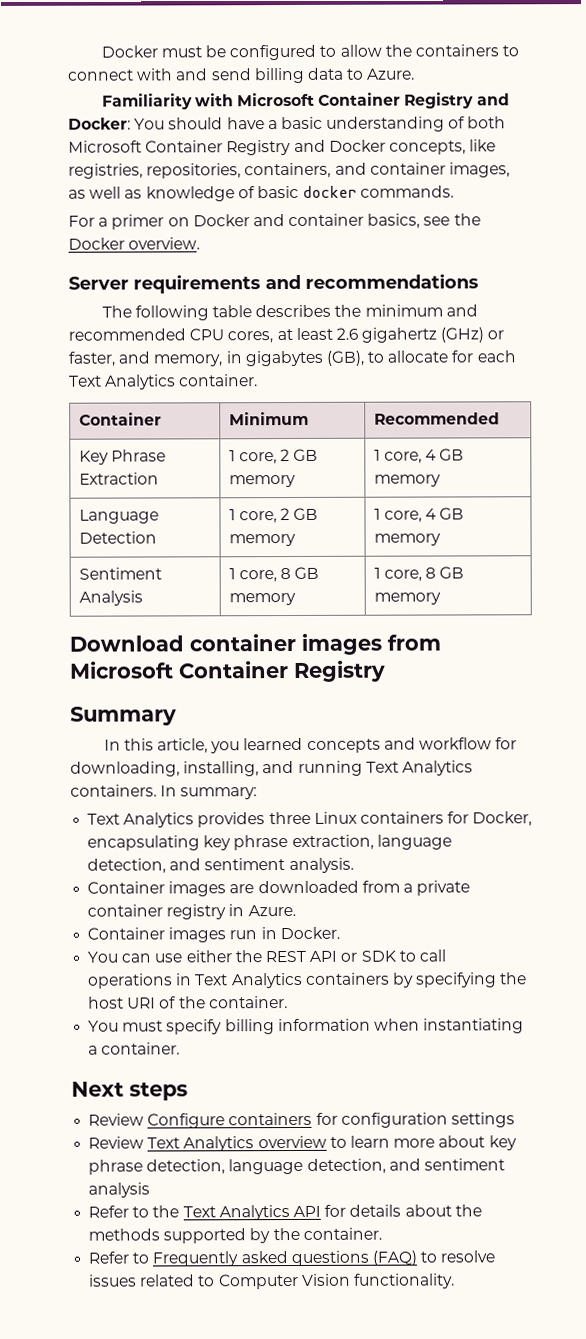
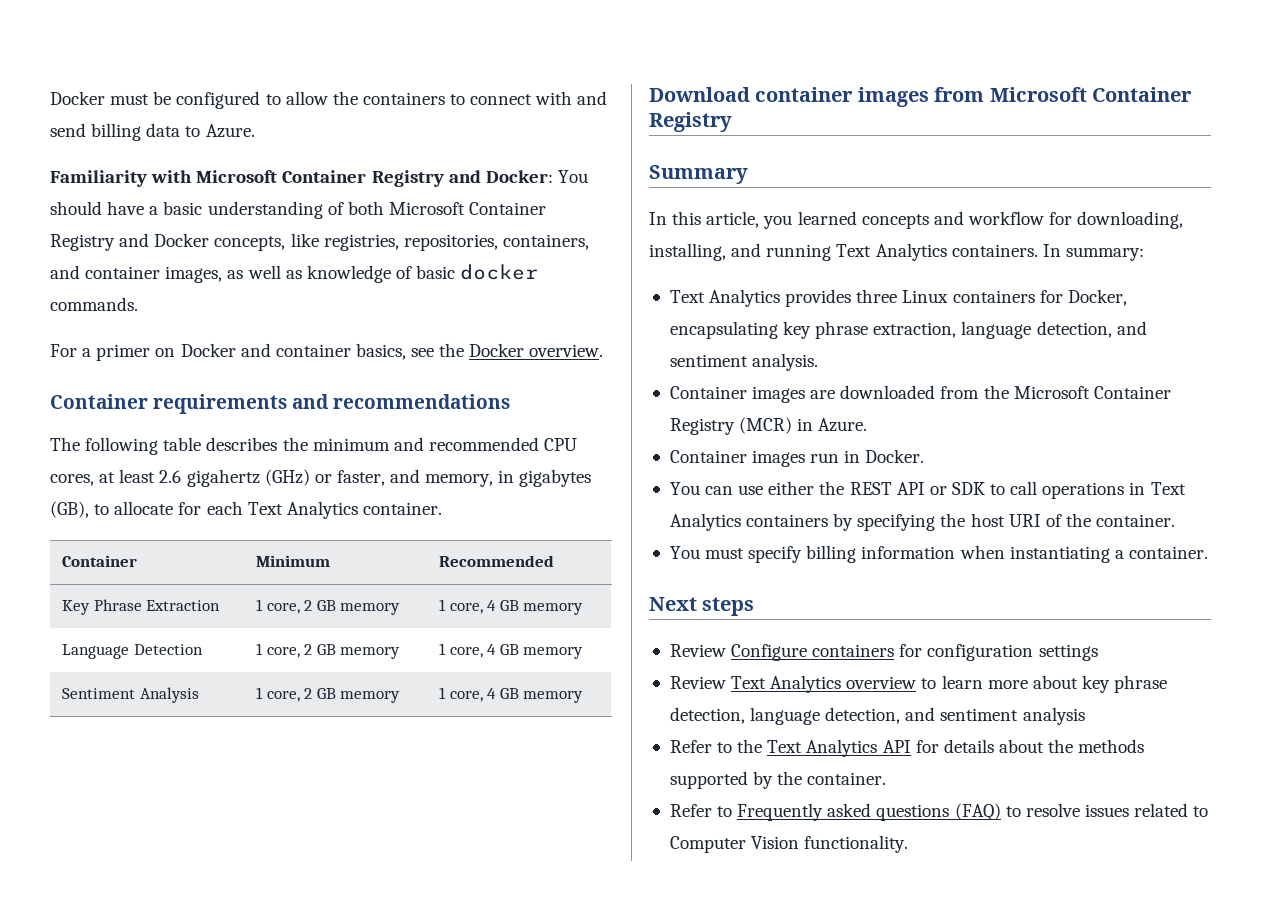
- Server requirements and recommendations
+ Container requirements and recommendations
- Sentiment Analysis | 1 core, 8 GB memory | 1 core, 8 GB memory
+ Sentiment Analysis | 1 core, 2 GB memory | 1 core, 4 GB memory
- Container images are downloaded from a private container registry in Azure.
+ Container images are downloaded from the Microsoft Container Registry (MCR) in Azure.

